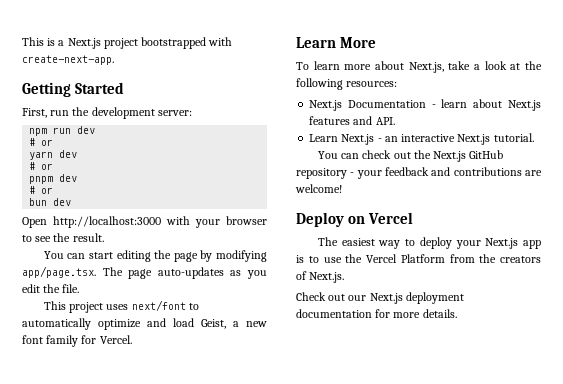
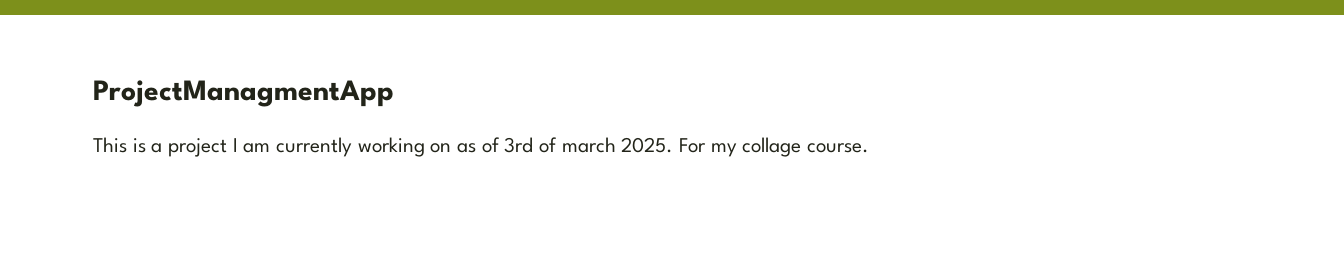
+ ProjectManagmentApp
- This is a Next.js project bootstrapped with create-next-app.
- Getting Started
- First, run the development server:
- npm run dev
- # or
- yarn dev
- # or
- pnpm dev
- # or
- bun dev
- Open http://localhost:3000 with your browser to see the result.
- You can start editing the page by modifying app/page.tsx. The page auto-updates as you edit the file.
- This project uses next/font to automatically optimize and load Geist, a new font family for Vercel.
- Learn More
- To learn more about Next.js, take a look at the following resources:
- Next.js Documentation - learn about Next.js features and API.
- Learn Next.js - an interactive Next.js tutorial.
- You can check out the Next.js GitHub repository - your feedback and contributions are welcome!
- Deploy on Vercel
- The easiest way to deploy your Next.js app is to use the Vercel Platform from the creators of Next.js.
- Check out our Next.js deployment documentation for more details.
+ This is a project I am currently working on as of 3rd of march 2025. For my collage course.

